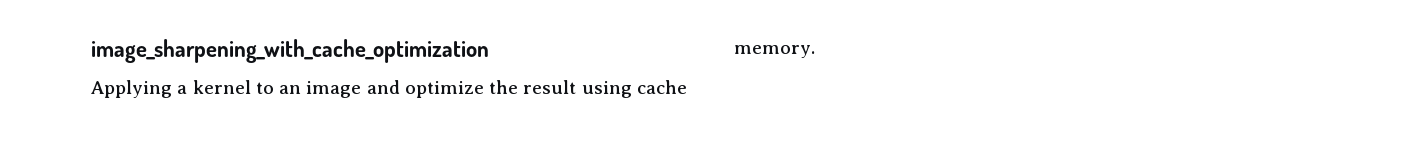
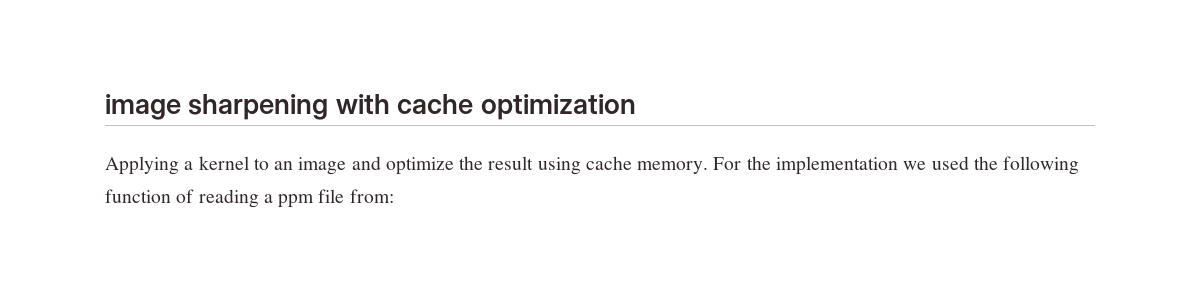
- image_sharpening_with_cache_optimization
+ image sharpening with cache optimization
+ For the implementation we used the following function of reading a ppm file from:

